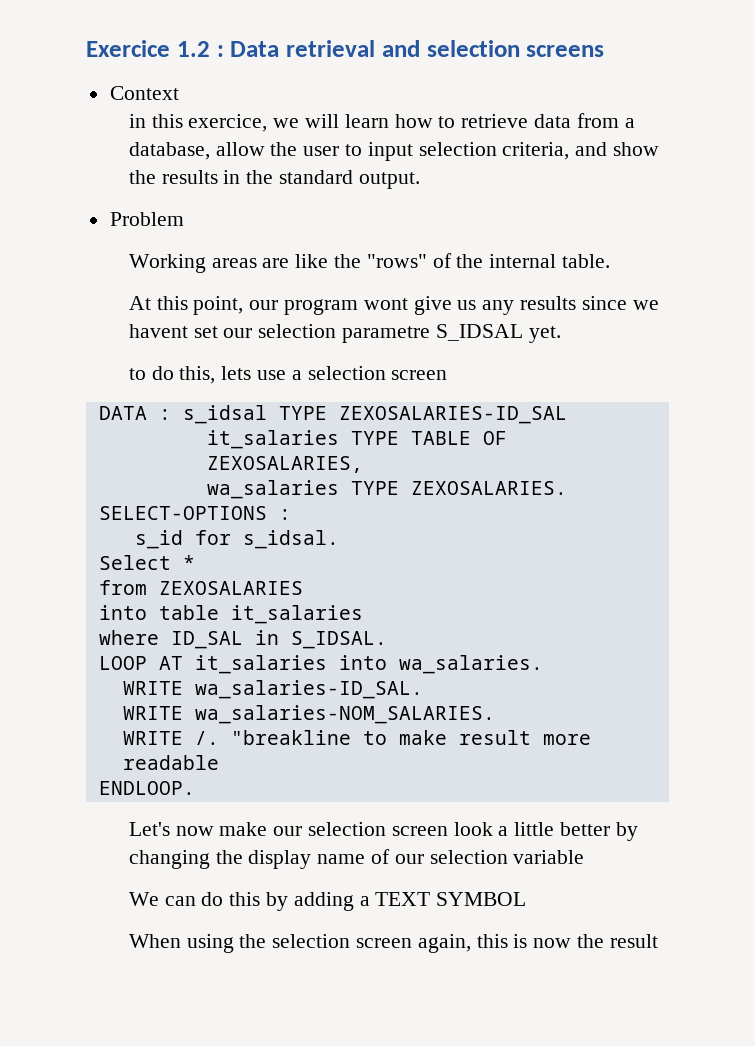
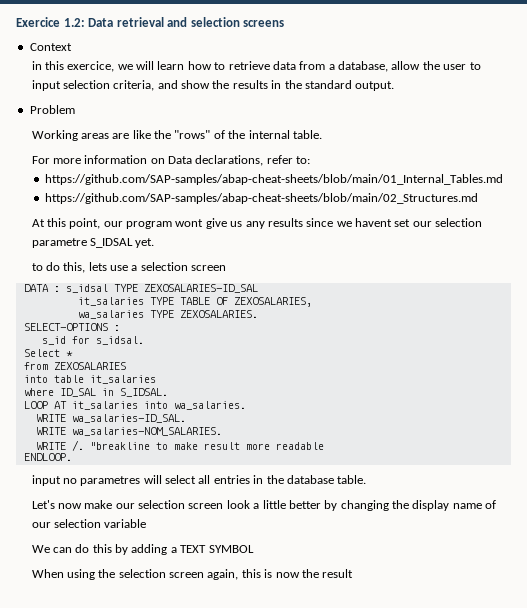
- Exercice 1.2 : Data retrieval and selection screens
+ Exercice 1.2: Data retrieval and selection screens
+ For more information on Data declarations, refer to:
+ https://github.com/SAP-samples/abap-cheat-sheets/blob/main/01_Internal_Tables.md
+ https://github.com/SAP-samples/abap-cheat-sheets/blob/main/02_Structures.md
+ input no parametres will select all entries in the database table.

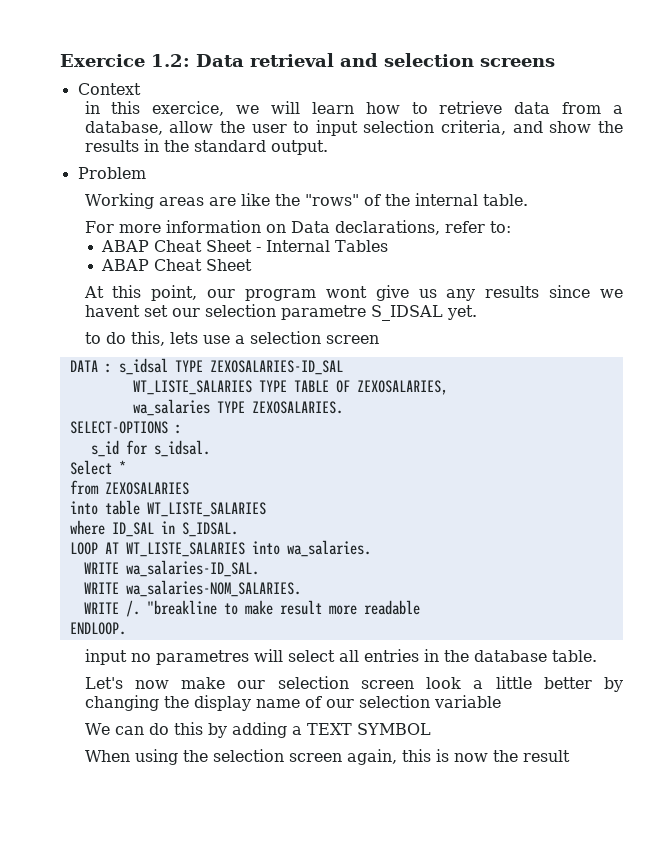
- https://github.com/SAP-samples/abap-cheat-sheets/blob/main/01_Internal_Tables.md
- https://github.com/SAP-samples/abap-cheat-sheets/blob/main/02_Structures.md
+ ABAP Cheat Sheet - Internal Tables
+ ABAP Cheat Sheet
- it_salaries TYPE TABLE OF ZEXOSALARIES,
+ WT_LISTE_SALARIES TYPE TABLE OF ZEXOSALARIES,
- into table it_salaries
+ into table WT_LISTE_SALARIES
- LOOP AT it_salaries into wa_salaries.
+ LOOP AT WT_LISTE_SALARIES into wa_salaries.

